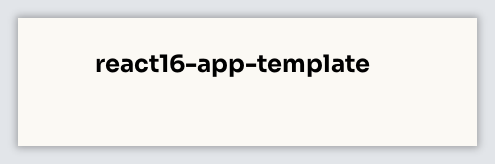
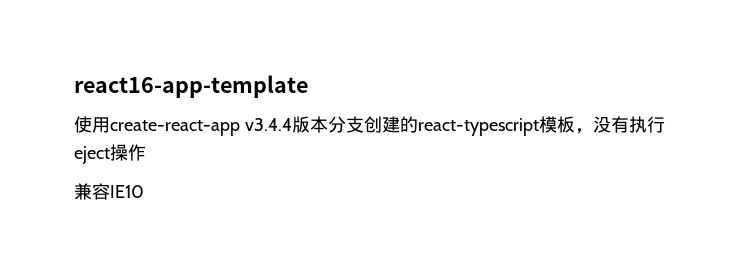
+ 使用create-react-app v3.4.4版本分支创建的react-typescript模板，没有执行eject操作
+ 兼容IE10

